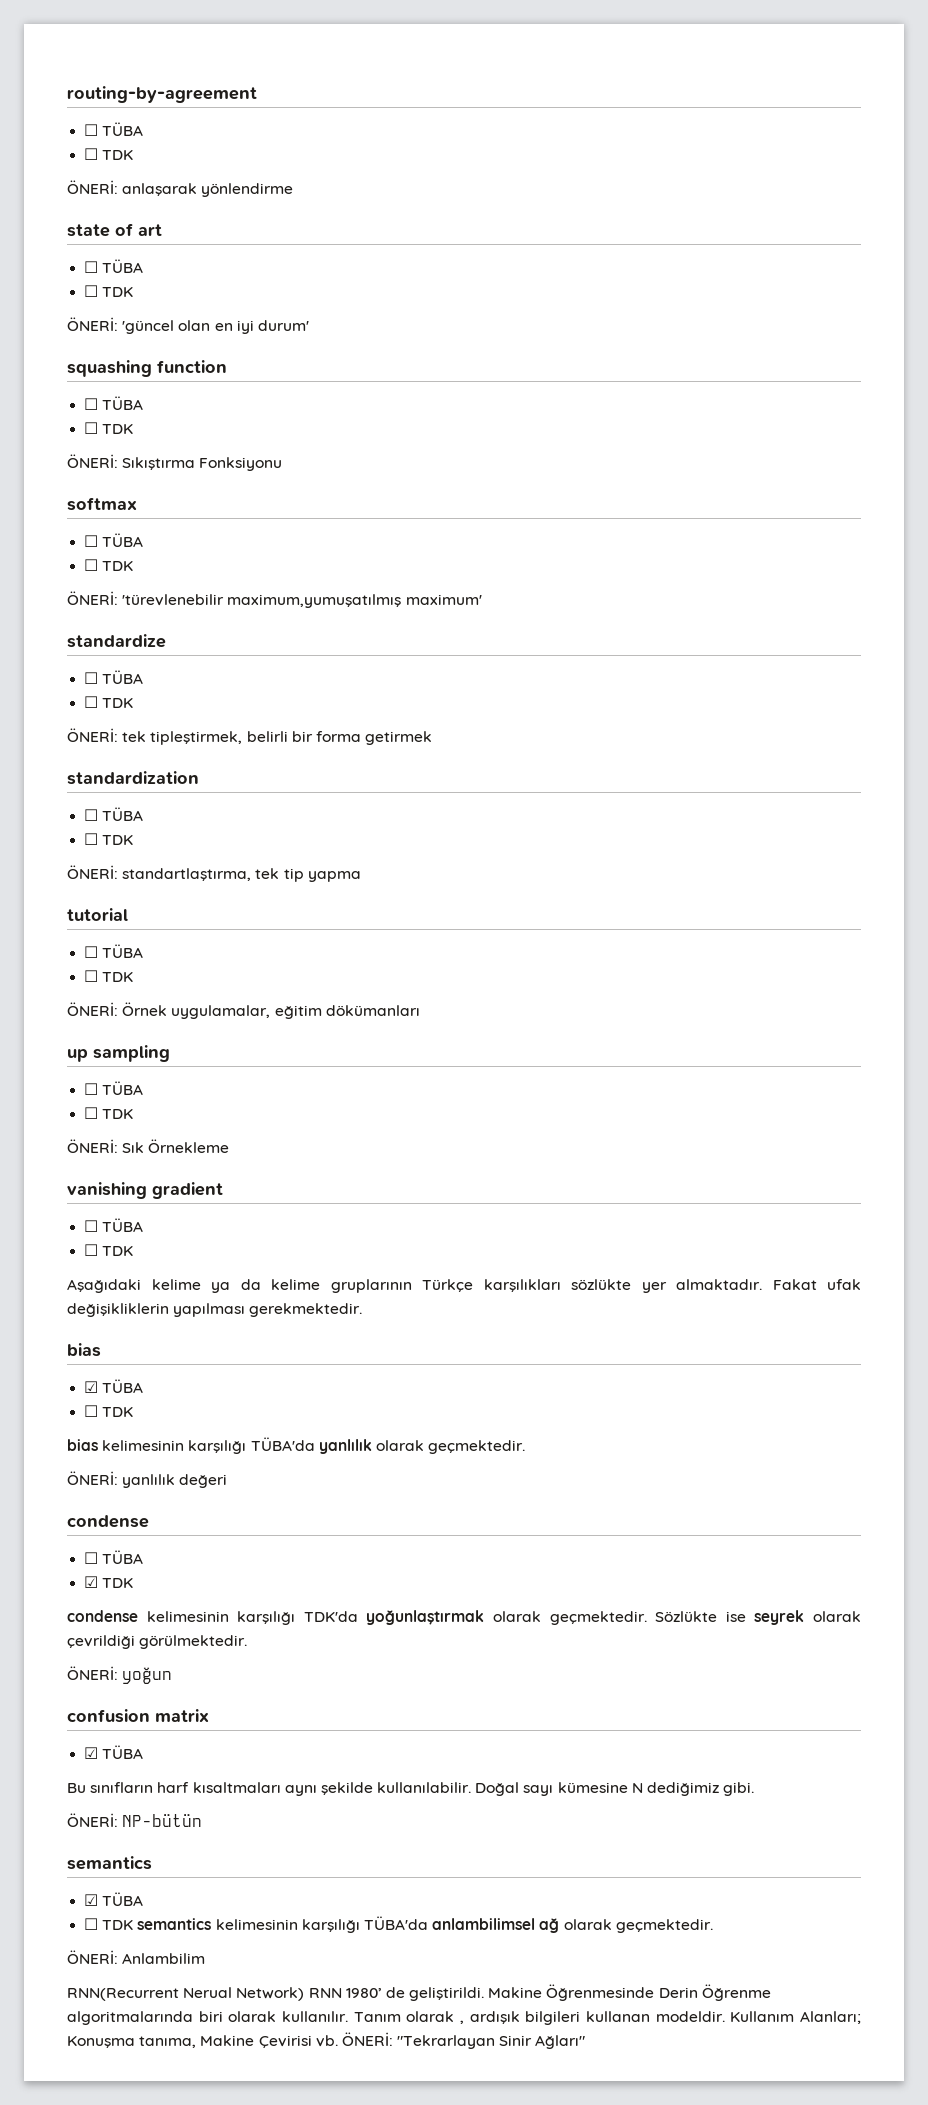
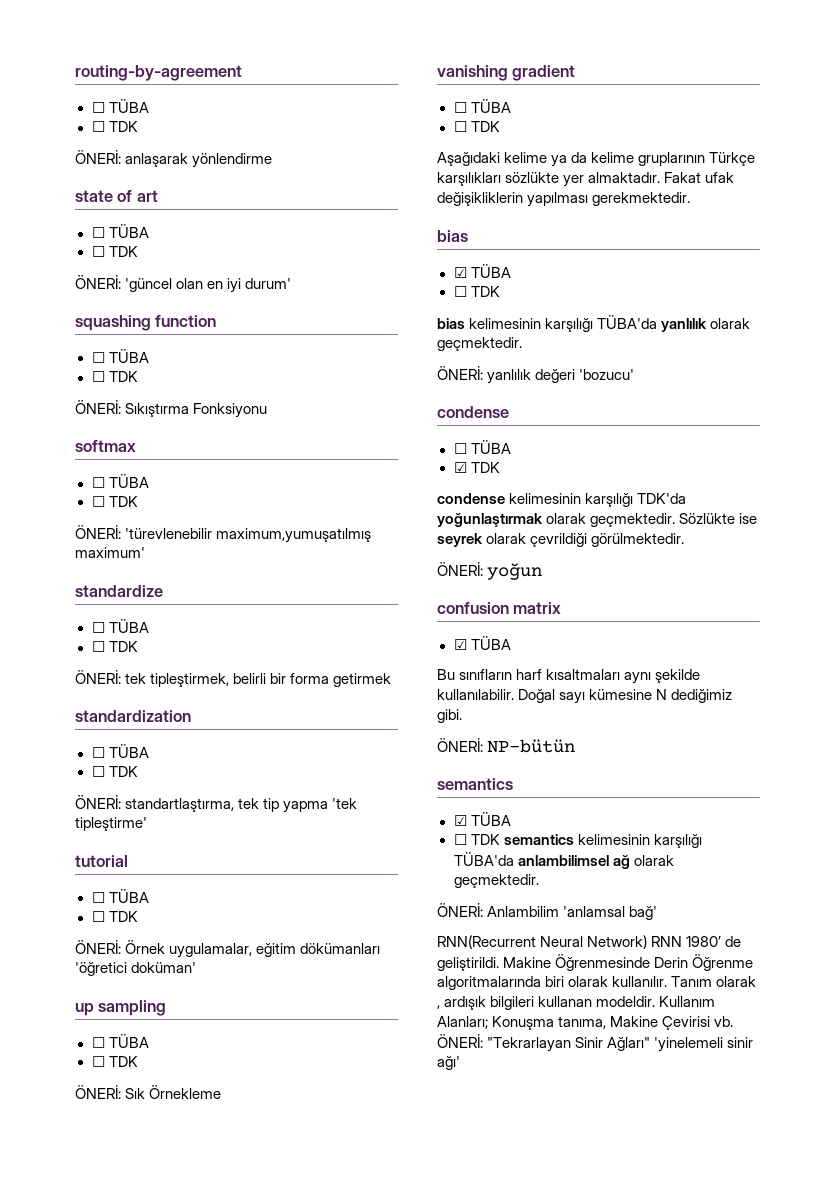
- ÖNERİ: standartlaştırma, tek tip yapma
+ ÖNERİ: standartlaştırma, tek tip yapma 'tek tipleştirme'
- ÖNERİ: Örnek uygulamalar, eğitim dökümanları
+ ÖNERİ: Örnek uygulamalar, eğitim dökümanları 'öğretici doküman'
- ÖNERİ: yanlılık değeri
+ ÖNERİ: yanlılık değeri 'bozucu'
- ÖNERİ: Anlambilim
+ ÖNERİ: Anlambilim 'anlamsal bağ'
- RNN(Recurrent Nerual Network) RNN 1980’ de geliştirildi.
+ RNN(Recurrent Neural Network) RNN 1980’ de geliştirildi.
- ÖNERİ: "Tekrarlayan Sinir Ağları"
+ ÖNERİ: "Tekrarlayan Sinir Ağları" 'yinelemeli sinir ağı'

